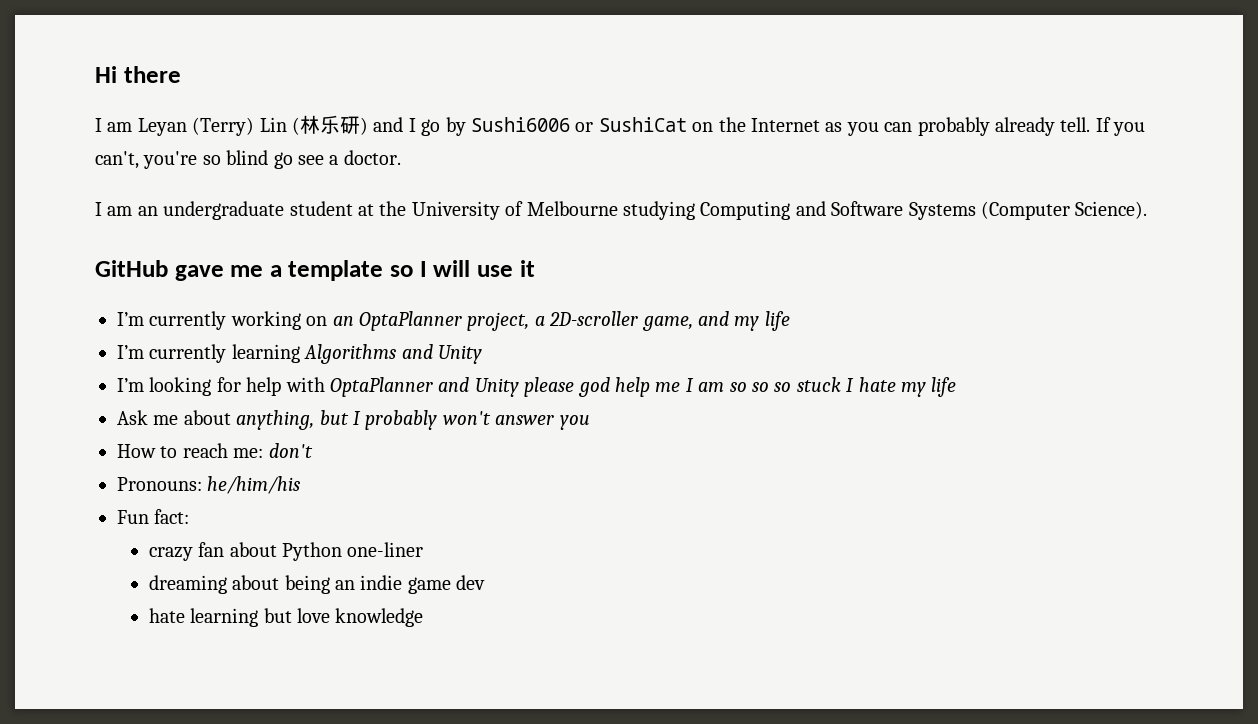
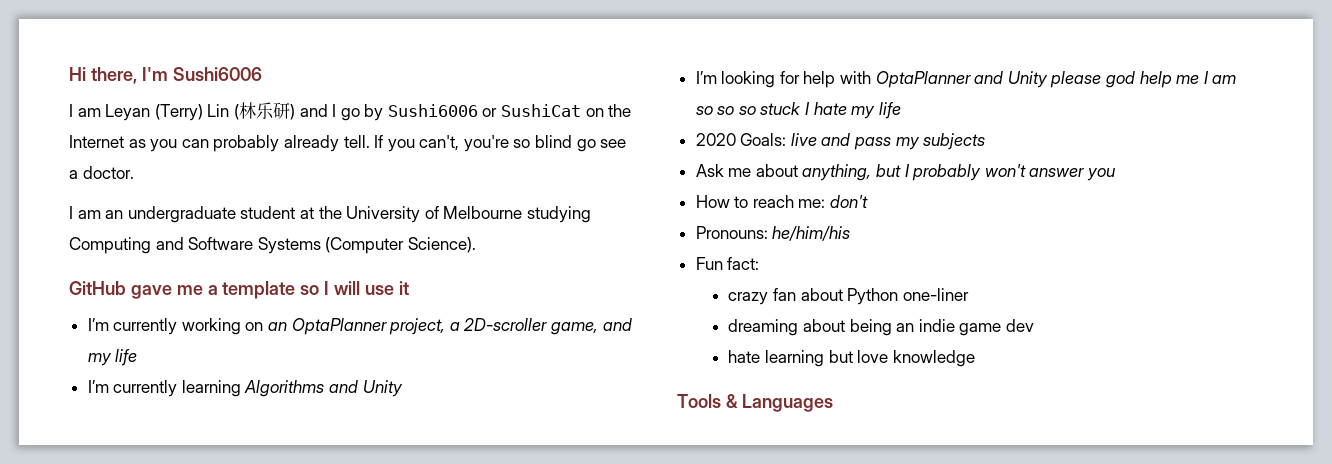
- Hi there
+ Hi there, I'm Sushi6006
+ 2020 Goals: live and pass my subjects
+ Tools & Languages

